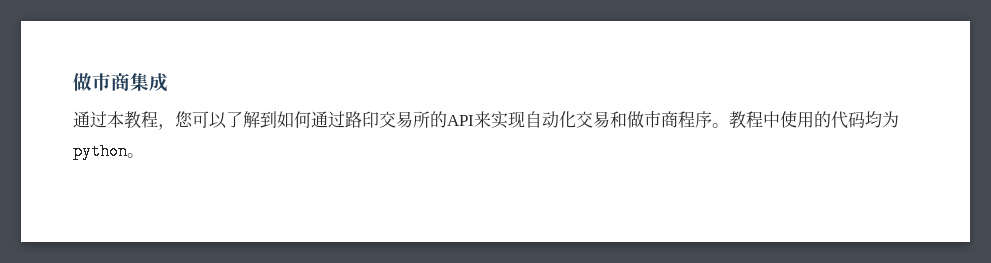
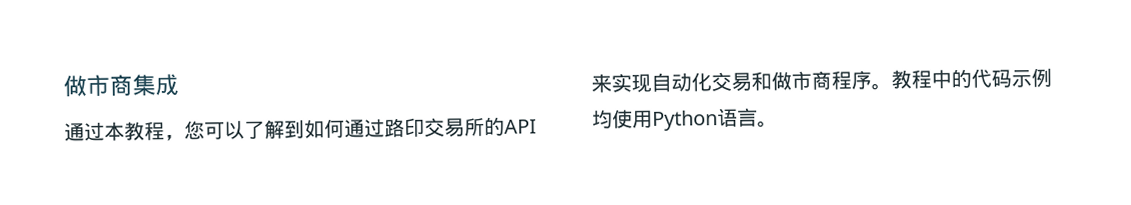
- 教程中使用的代码均为python。
+ 教程中的代码示例均使用Python语言。

